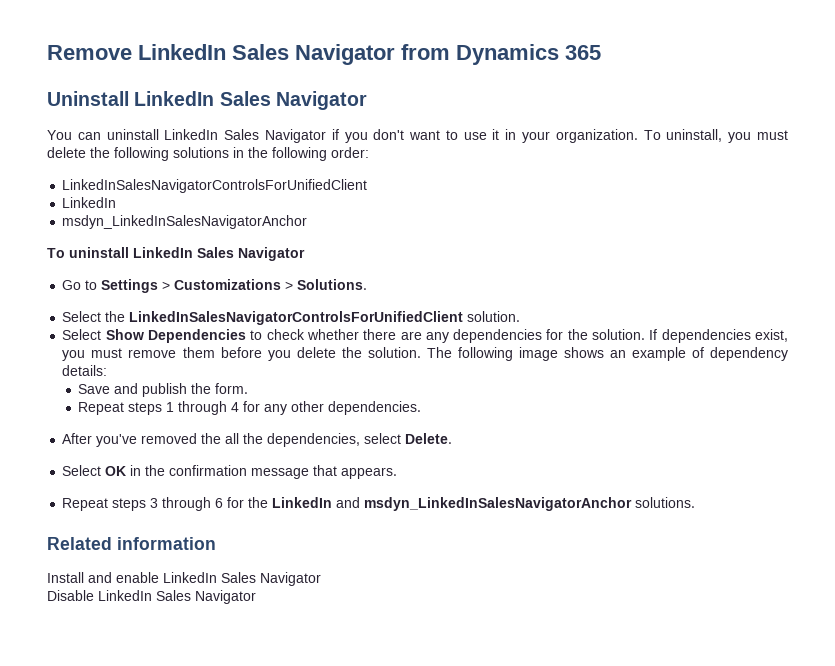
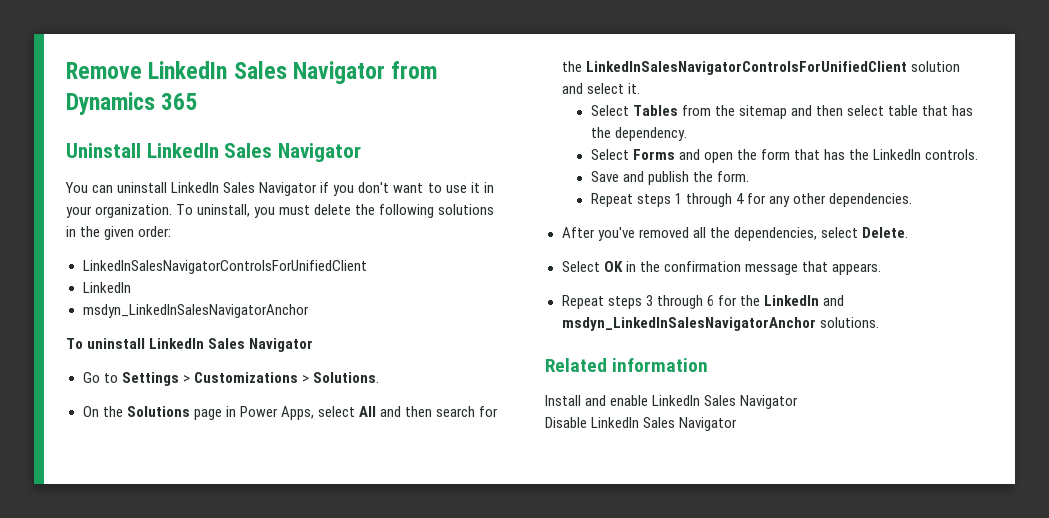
- To uninstall, you must delete the following solutions in the following order:
+ To uninstall, you must delete the following solutions in the given order:
- Select the LinkedInSalesNavigatorControlsForUnifiedClient solution.
- Select Show Dependencies to check whether there are any dependencies for the solution. If dependencies exist, you must remove them before you delete the solution. The following image shows an example of dependency details:
+ On the Solutions page in Power Apps, select All and then search for the LinkedInSalesNavigatorControlsForUnifiedClient solution and select it.
+ Select Tables from the sitemap and then select table that has the dependency.
+ Select Forms and open the form that has the LinkedIn controls.
- After you've removed the all the dependencies, select Delete.
+ After you've removed all the dependencies, select Delete.

